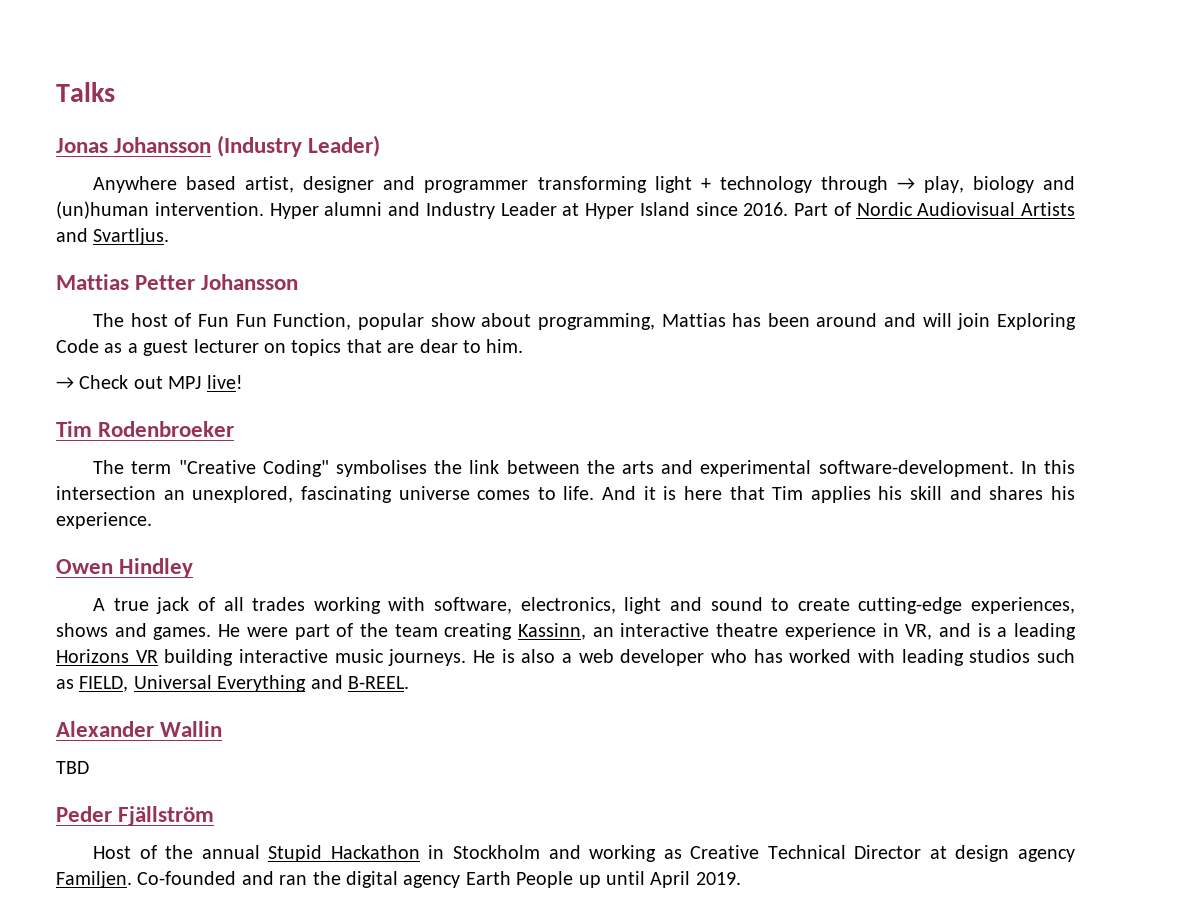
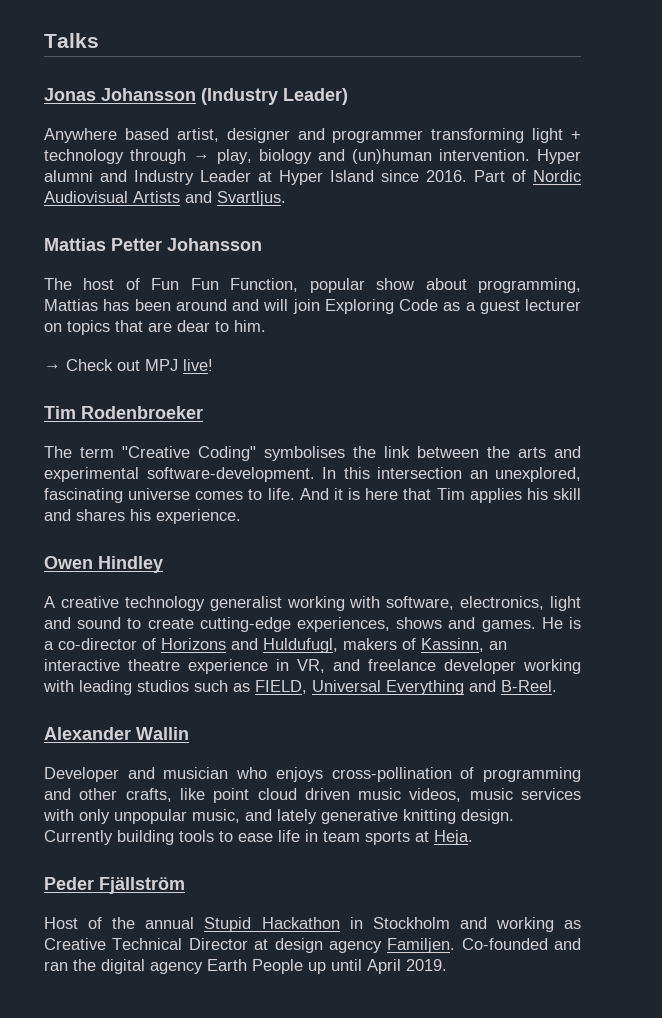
- A true jack of all trades working with software, electronics, light and sound to create cutting-edge experiences, shows and games.
+ A creative technology generalist working with software, electronics, light and sound to create cutting-edge experiences, shows and games.
- He were part of the team creating Kassinn, an interactive theatre experience in VR, and is a leading Horizons VR building interactive music journeys. He is also a web developer who has worked with leading studios such as FIELD, Universal Everything and B-REEL.
+ He is a co-director of Horizons and Huldufugl, makers of Kassinn, an interactive theatre experience in VR, and freelance developer working with leading studios such as FIELD, Universal Everything and B-Reel.
- TBD
+ Developer and musician who enjoys cross-pollination of programming and other crafts, like point cloud driven music videos, music services with only unpopular music, and lately generative knitting design. Currently building tools to ease life in team sports at Heja.

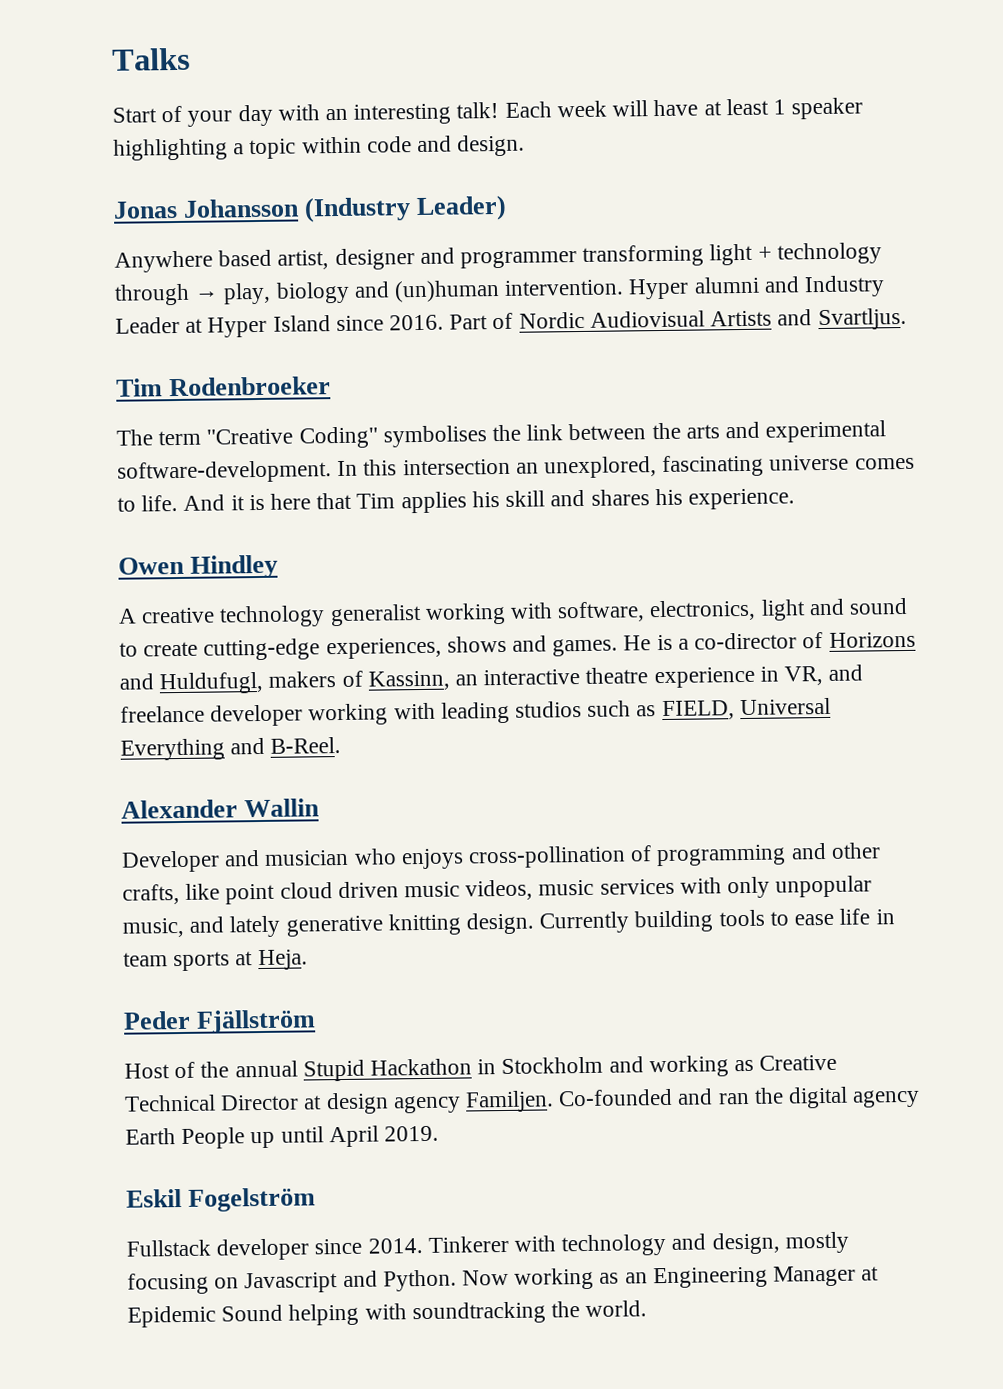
+ Start of your day with an interesting talk! Each week will have at least 1 speaker highlighting a topic within code and design.
- Mattias Petter Johansson
- The host of Fun Fun Function, popular show about programming, Mattias has been around and will join Exploring Code as a guest lecturer on topics that are dear to him.
- → Check out MPJ live!
+ Eskil Fogelström
+ Fullstack developer since 2014. Tinkerer with technology and design, mostly focusing on Javascript and Python. Now working as an Engineering Manager at Epidemic Sound helping with soundtracking the world.

